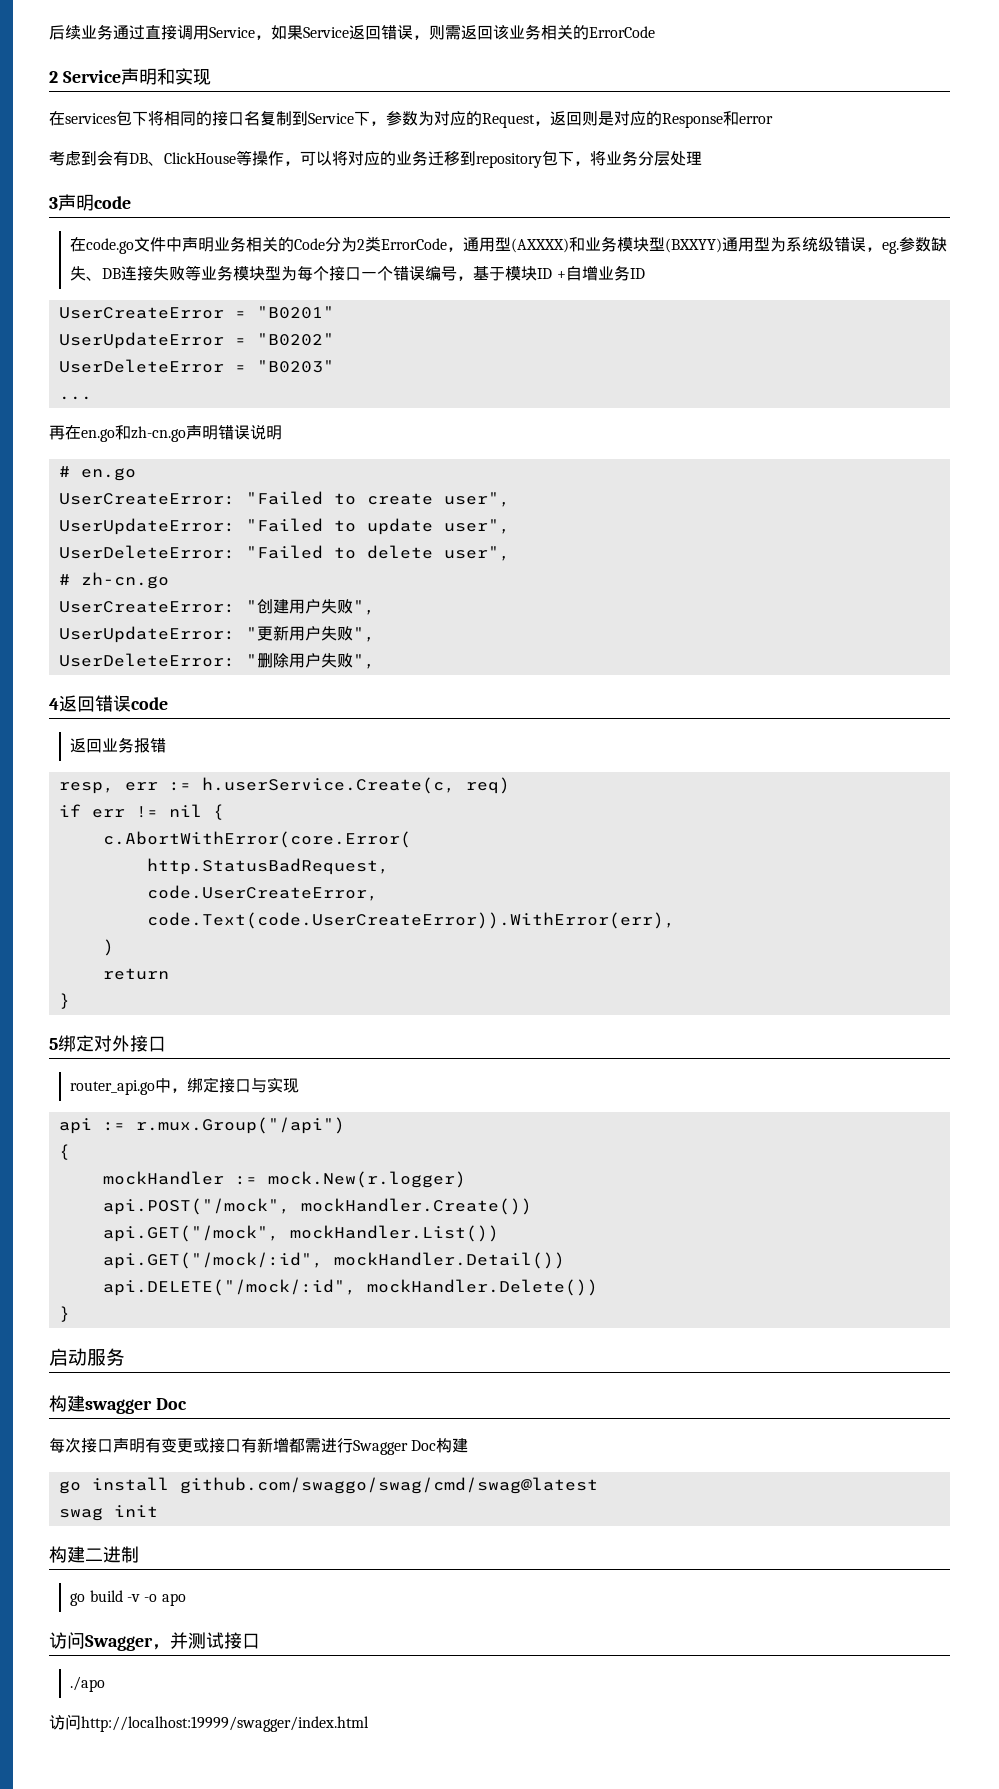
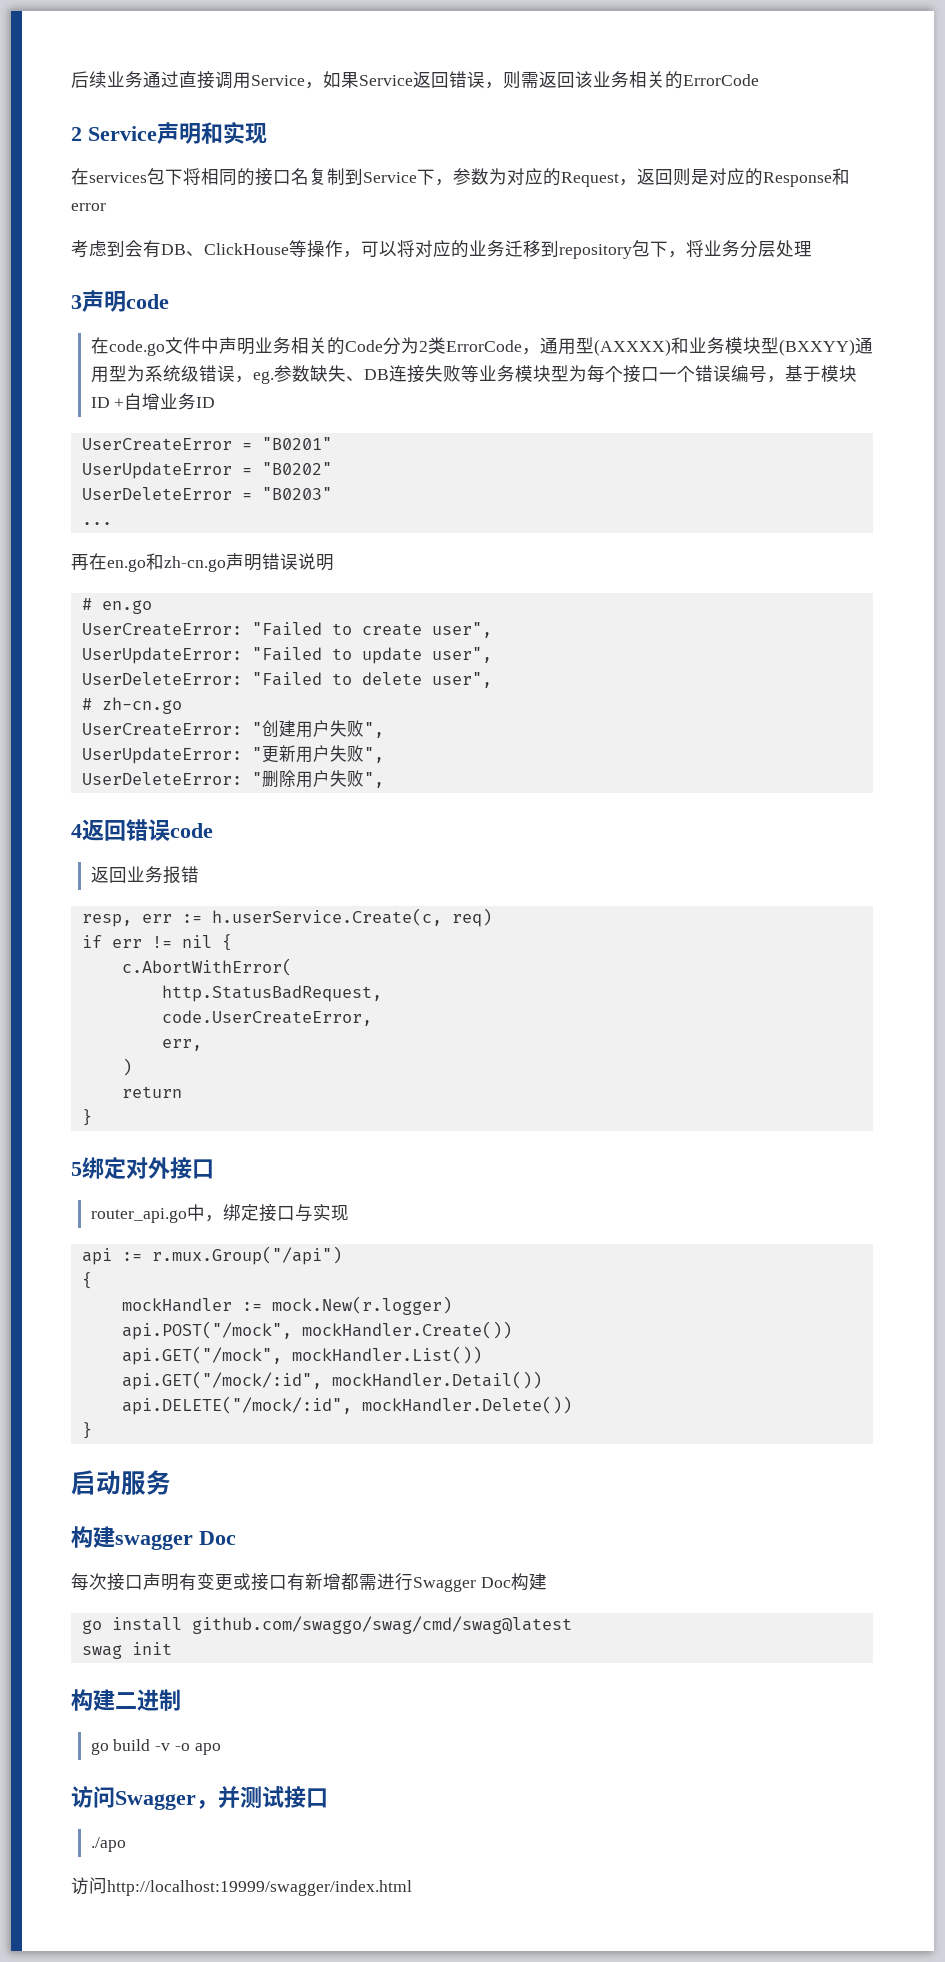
- c.AbortWithError(core.Error(
+ c.AbortWithError(
- code.Text(code.UserCreateError)).WithError(err),
+ err,

